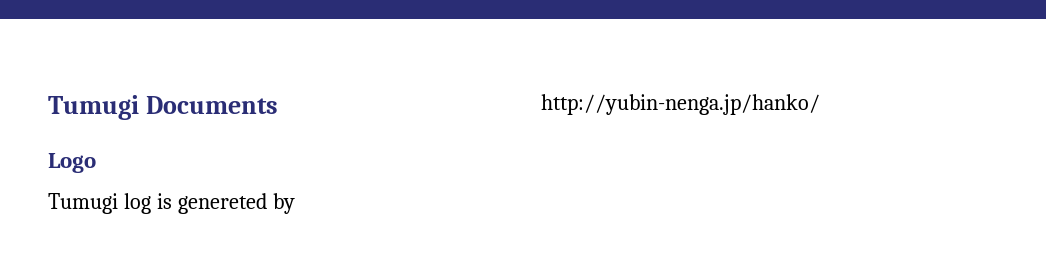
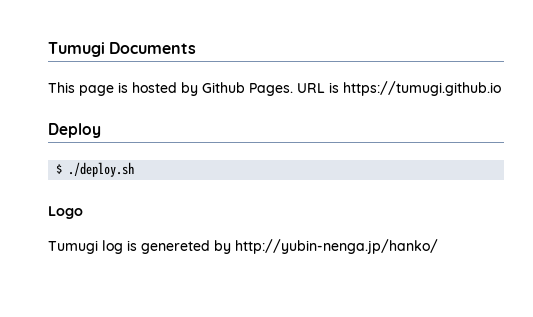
+ This page is hosted by Github Pages. URL is https://tumugi.github.io
+ Deploy
+ $ ./deploy.sh

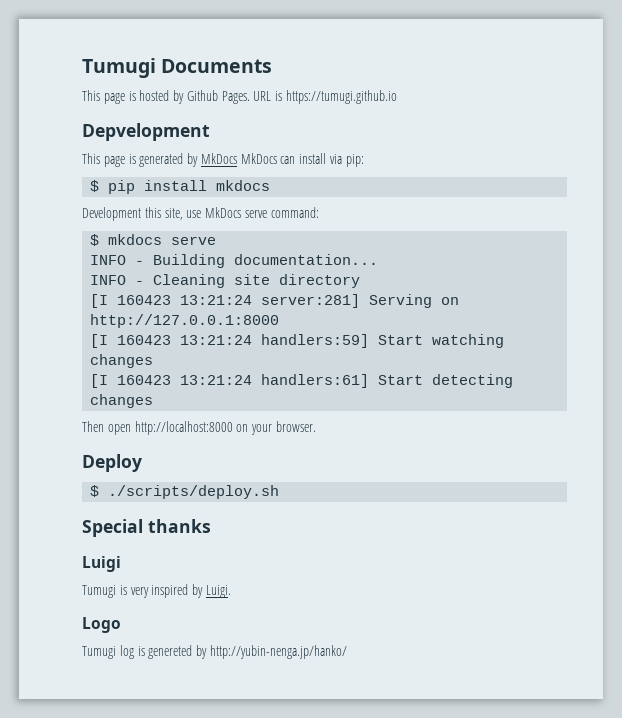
+ Depvelopment
+ This page is generated by MkDocs MkDocs can install via pip:
+ $ pip install mkdocs
+ Development this site, use MkDocs serve command:
+ $ mkdocs serve
+ INFO - Building documentation...
+ INFO - Cleaning site directory
+ [I 160423 13:21:24 server:281] Serving on http://127.0.0.1:8000
+ [I 160423 13:21:24 handlers:59] Start watching changes
+ [I 160423 13:21:24 handlers:61] Start detecting changes
+ Then open http://localhost:8000 on your browser.
  Deploy
- $ ./deploy.sh
+ $ ./scripts/deploy.sh
+ Special thanks
+ Luigi
+ Tumugi is very inspired by Luigi.

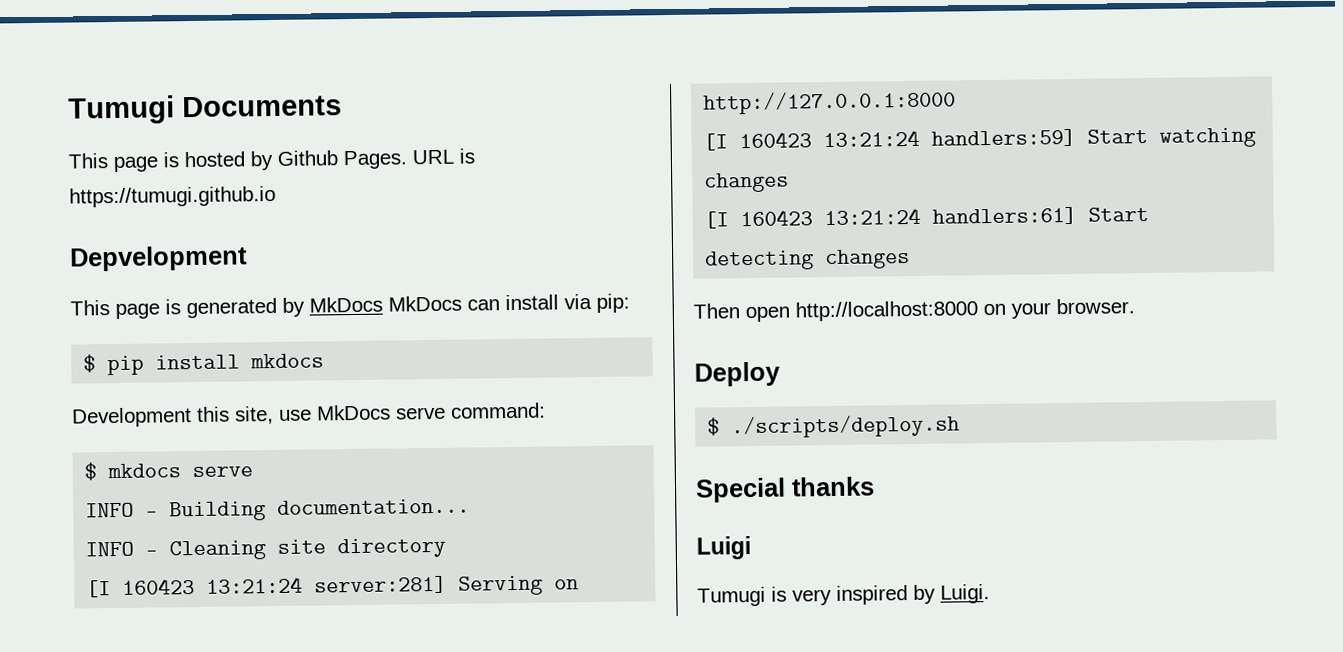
- Logo
- Tumugi log is genereted by http://yubin-nenga.jp/hanko/

